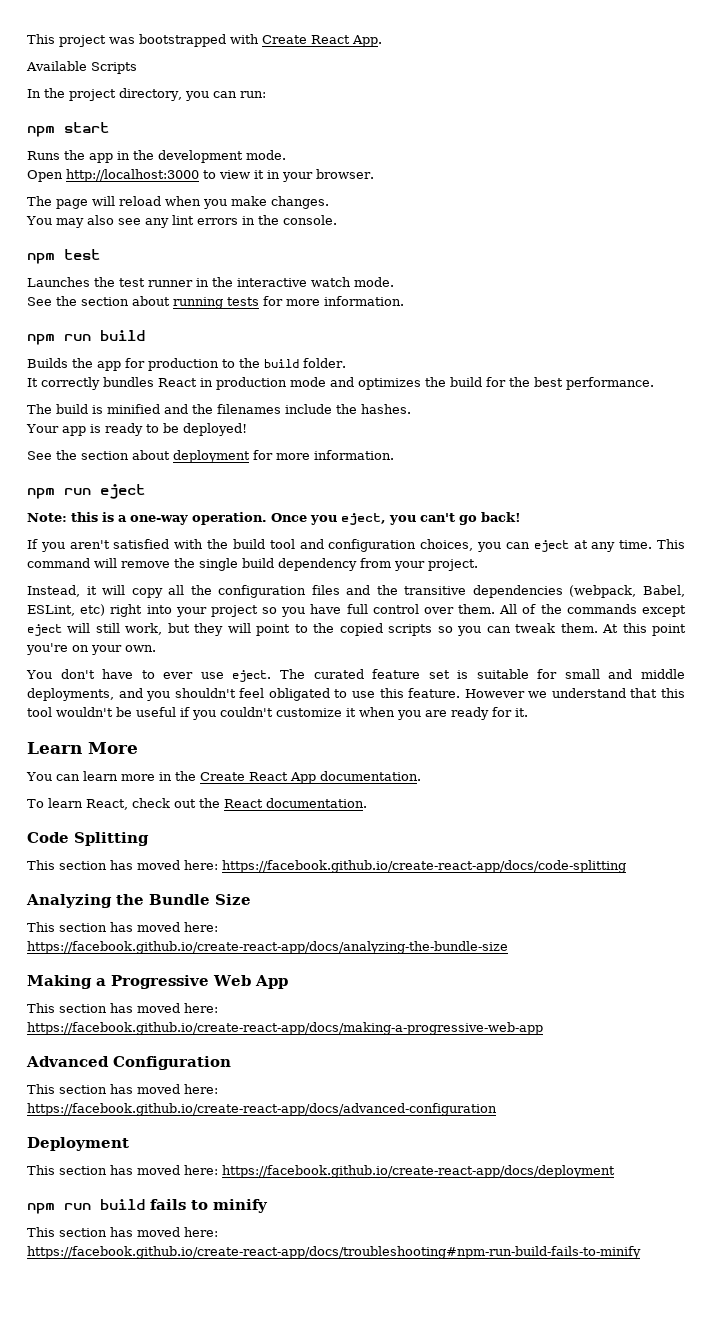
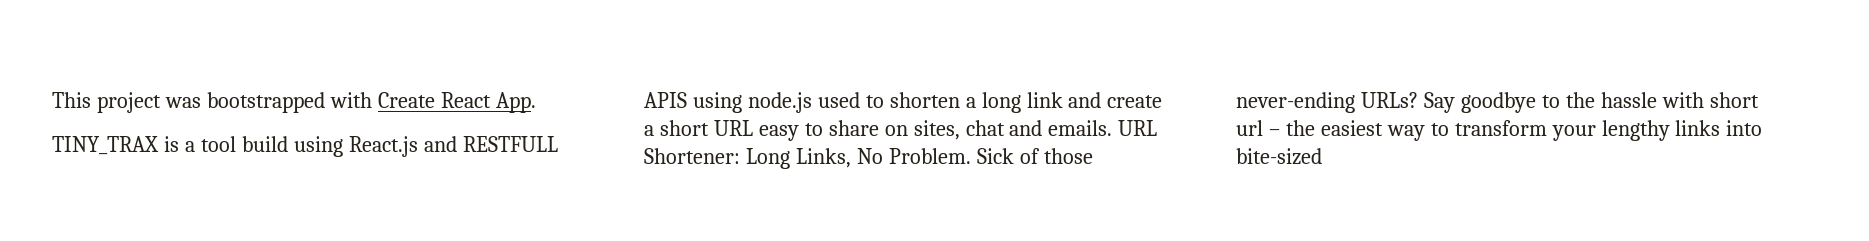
- Available Scripts
- In the project directory, you can run:
- npm start
- Runs the app in the development mode.
- Open http://localhost:3000 to view it in your browser.
- The page will reload when you make changes.
- You may also see any lint errors in the console.
- npm test
- Launches the test runner in the interactive watch mode.
- See the section about running tests for more information.
- npm run build
- Builds the app for production to the build folder.
- It correctly bundles React in production mode and optimizes the build for the best performance.
- The build is minified and the filenames include the hashes.
- Your app is ready to be deployed!
- See the section about deployment for more information.
- npm run eject
- Note: this is a one-way operation. Once you eject, you can't go back!
- If you aren't satisfied with the build tool and configuration choices, you can eject at any time. This command will remove the single build dependency from your project.
- Instead, it will copy all the configuration files and the transitive dependencies (webpack, Babel, ESLint, etc) right into your project so you have full control over them. All of the commands except eject will still work, but they will point to the copied scripts so you can tweak them. At this point you're on your own.
- You don't have to ever use eject. The curated feature set is suitable for small and middle deployments, and you shouldn't feel obligated to use this feature. However we understand that this tool wouldn't be useful if you couldn't customize it when you are ready for it.
- Learn More
- You can learn more in the Create React App documentation.
- To learn React, check out the React documentation.
- Code Splitting
- This section has moved here: https://facebook.github.io/create-react-app/docs/code-splitting
- Analyzing the Bundle Size
- This section has moved here: https://facebook.github.io/create-react-app/docs/analyzing-the-bundle-size
- Making a Progressive Web App
- This section has moved here: https://facebook.github.io/create-react-app/docs/making-a-progressive-web-app
- Advanced Configuration
- This section has moved here: https://facebook.github.io/create-react-app/docs/advanced-configuration
- Deployment
- This section has moved here: https://facebook.github.io/create-react-app/docs/deployment
- npm run build fails to minify
- This section has moved here: https://facebook.github.io/create-react-app/docs/troubleshooting#npm-run-build-fails-to-minify
+ TINY_TRAX is a tool build using React.js and RESTFULL APIS using node.js used to shorten a long link and create a short URL easy to share on sites, chat and emails. URL Shortener: Long Links, No Problem. Sick of those never-ending URLs? Say goodbye to the hassle with short url – the easiest way to transform your lengthy links into bite-sized

